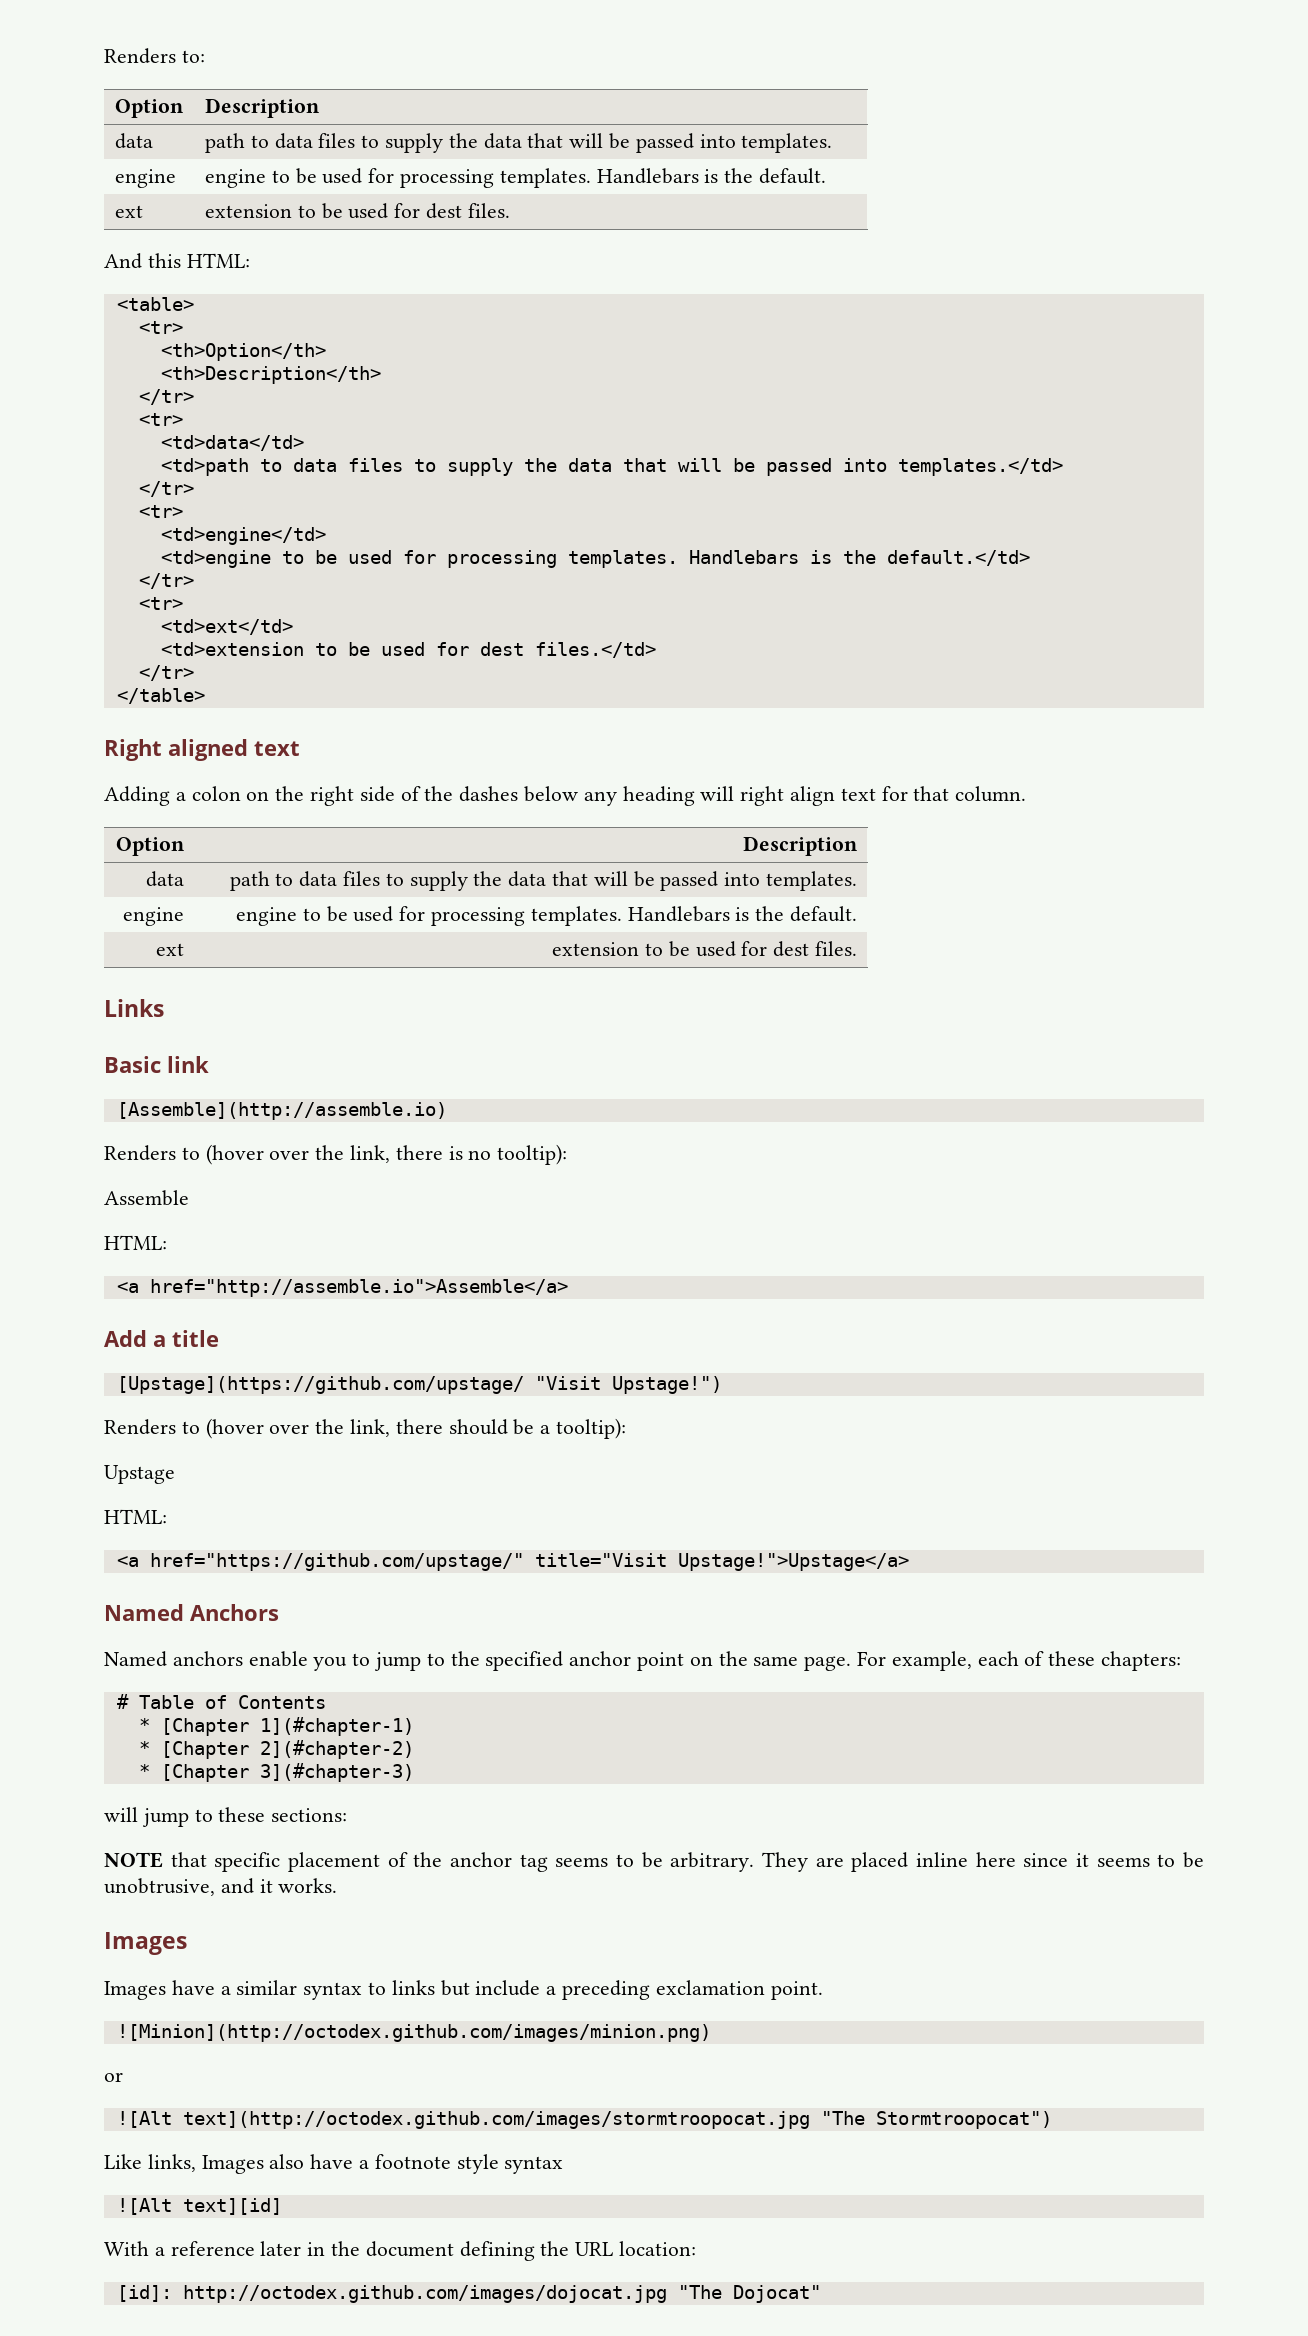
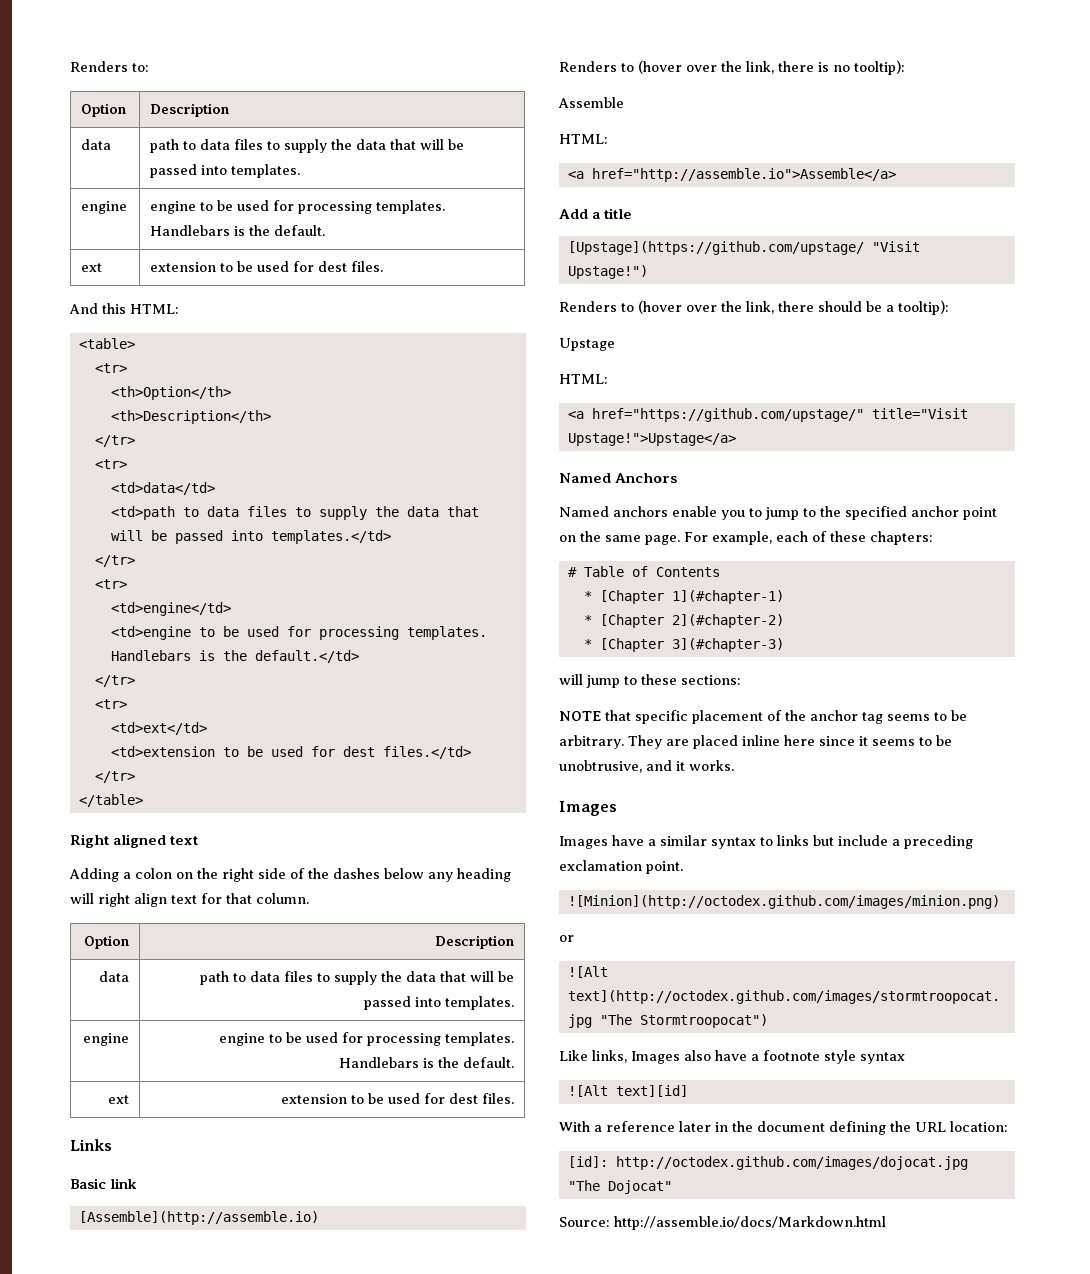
+ Source: http://assemble.io/docs/Markdown.html

